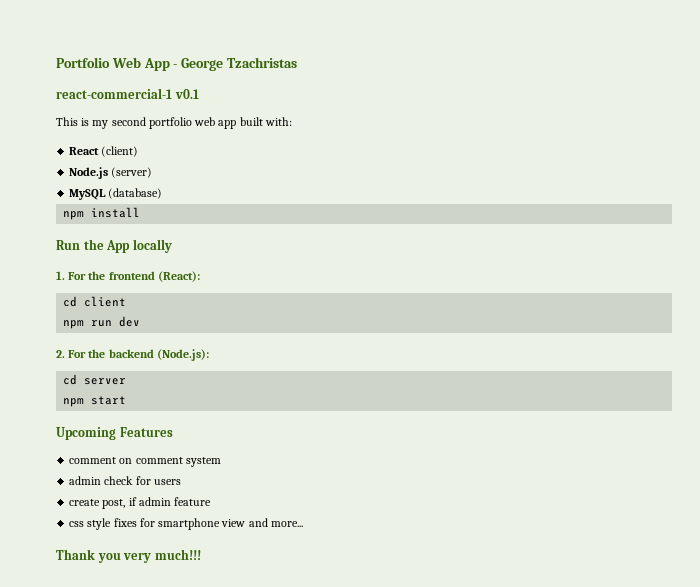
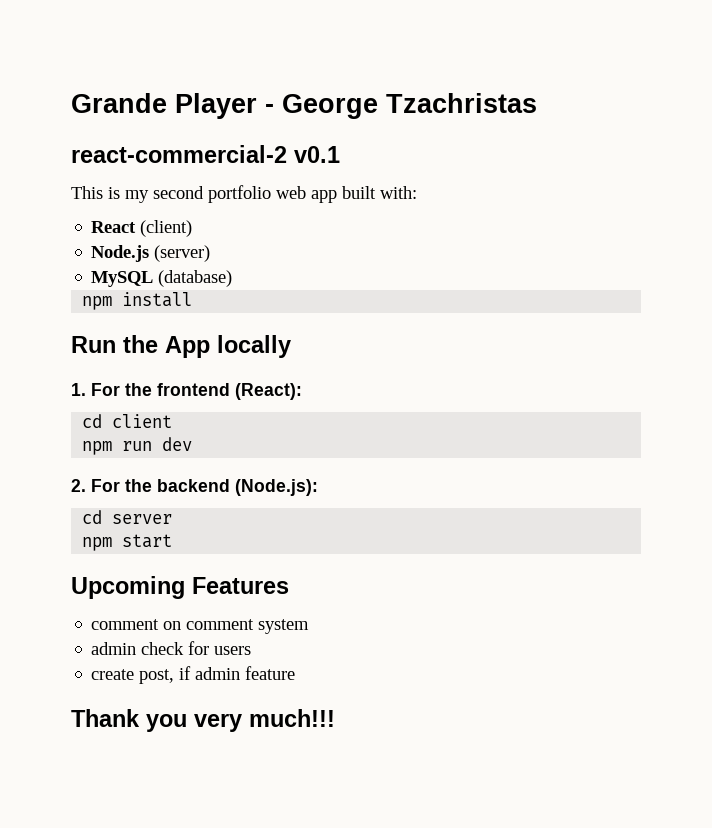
- Portfolio Web App - George Tzachristas
+ Grande Player - George Tzachristas
- react-commercial-1 v0.1
+ react-commercial-2 v0.1
- css style fixes for smartphone view and more...

